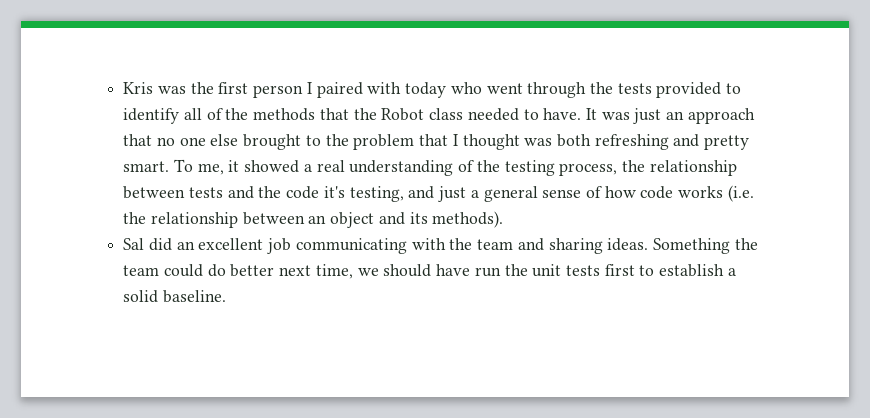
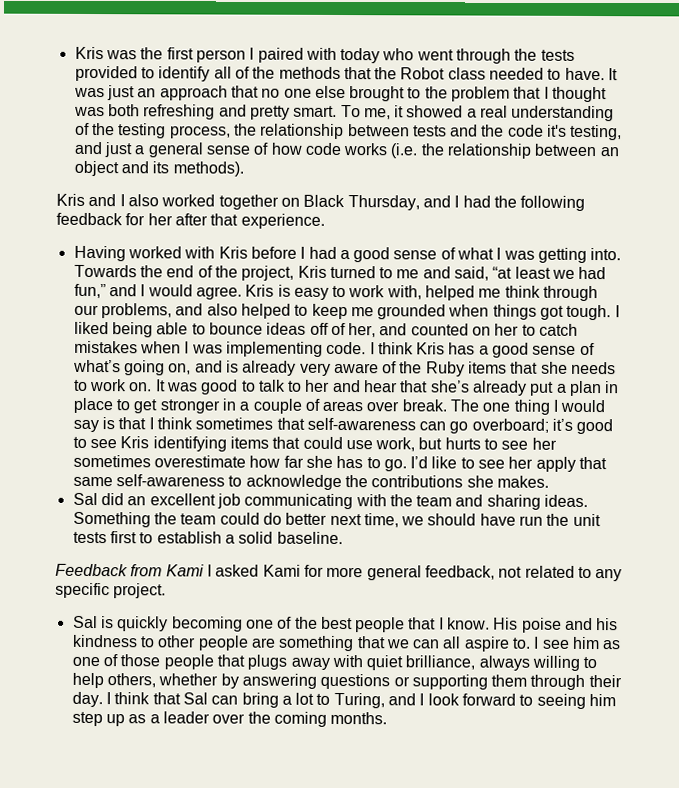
+ Kris and I also worked together on Black Thursday, and I had the following feedback for her after that experience.
+ Having worked with Kris before I had a good sense of what I was getting into. Towards the end of the project, Kris turned to me and said, “at least we had fun,” and I would agree. Kris is easy to work with, helped me think through our problems, and also helped to keep me grounded when things got tough. I liked being able to bounce ideas off of her, and counted on her to catch mistakes when I was implementing code. I think Kris has a good sense of what’s going on, and is already very aware of the Ruby items that she needs to work on. It was good to talk to her and hear that she’s already put a plan in place to get stronger in a couple of areas over break. The one thing I would say is that I think sometimes that self-awareness can go overboard; it’s good to see Kris identifying items that could use work, but hurts to see her sometimes overestimate how far she has to go. I’d like to see her apply that same self-awareness to acknowledge the contributions she makes.
+ Feedback from Kami I asked Kami for more general feedback, not related to any specific project.
+ Sal is quickly becoming one of the best people that I know. His poise and his kindness to other people are something that we can all aspire to. I see him as one of those people that plugs away with quiet brilliance, always willing to help others, whether by answering questions or supporting them through their day. I think that Sal can bring a lot to Turing, and I look forward to seeing him step up as a leader over the coming months.

